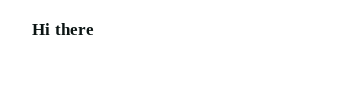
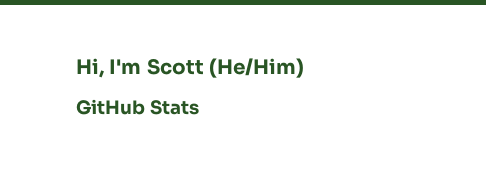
- Hi there
+ Hi, I'm Scott (He/Him)
+ GitHub Stats

